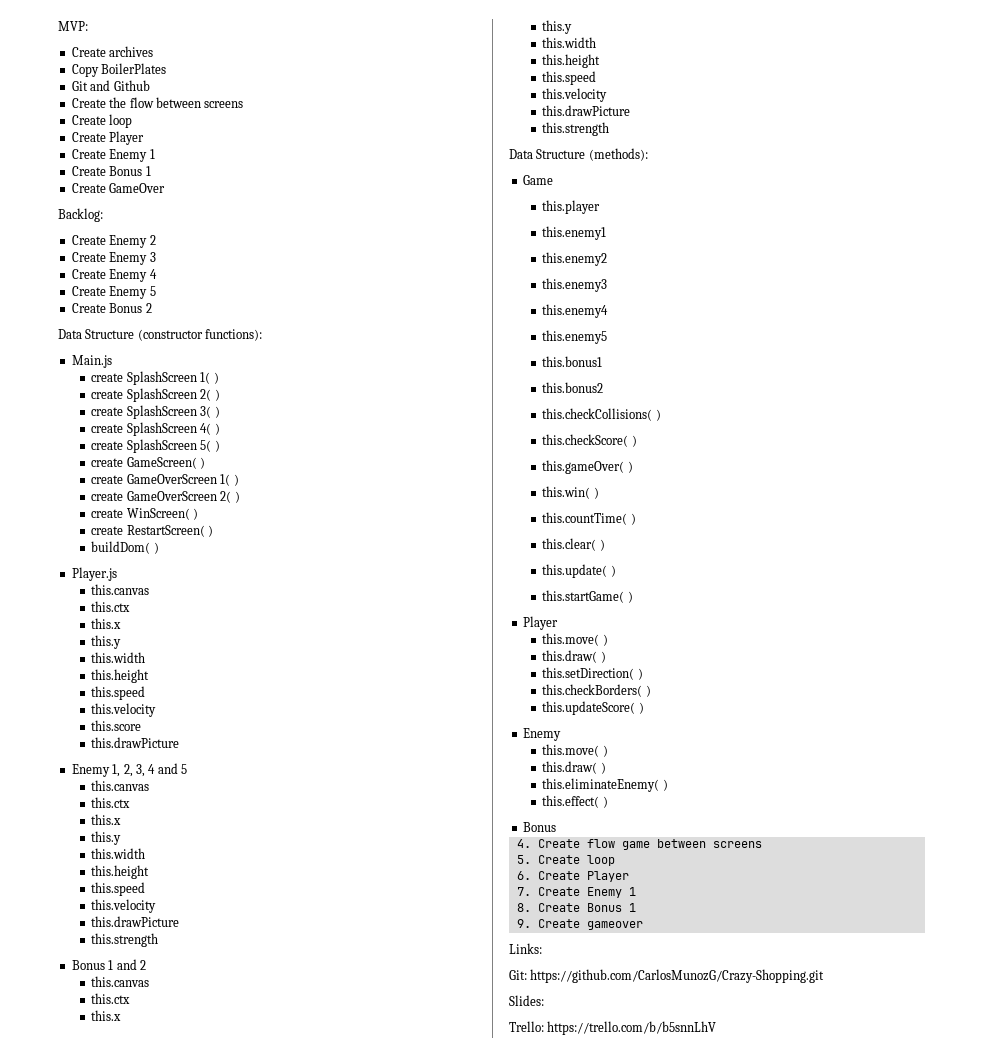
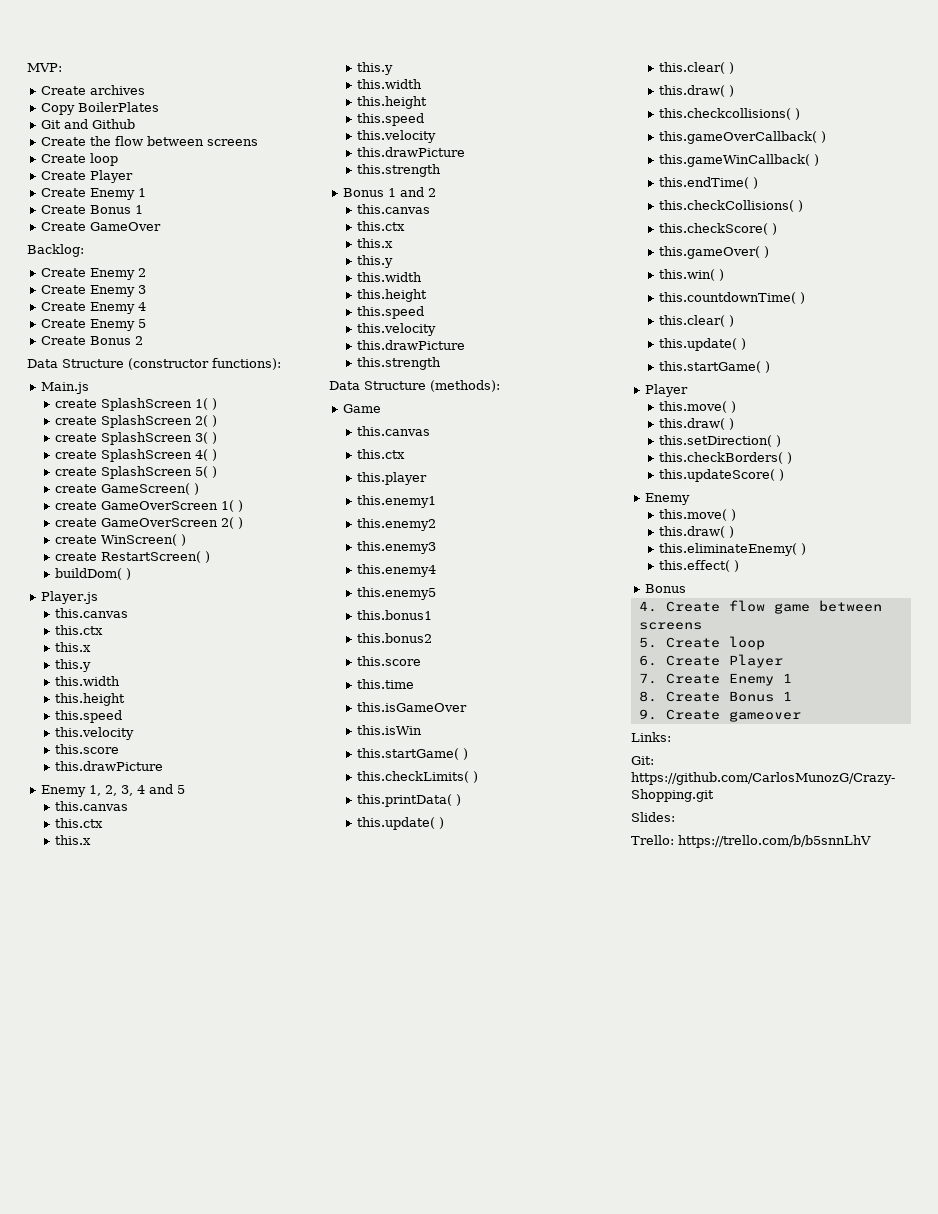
  Game
+ this.canvas
+ this.ctx
  this.bonus2
+ this.score
+ this.time
+ this.isGameOver
+ this.isWin
+ this.startGame( )
+ this.checkLimits( )
+ this.printData( )
+ this.update( )
+ this.clear( )
+ this.draw( )
+ this.checkcollisions( )
+ this.gameOverCallback( )
+ this.gameWinCallback( )
+ this.endTime( )
- this.countTime( )
+ this.countdownTime( )

